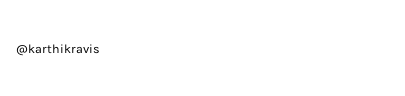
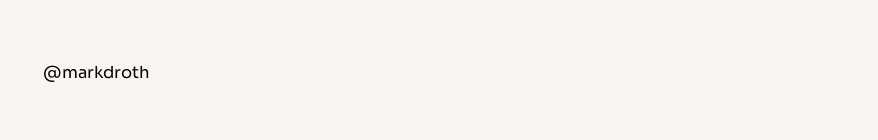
- @karthikravis
+ @markdroth

